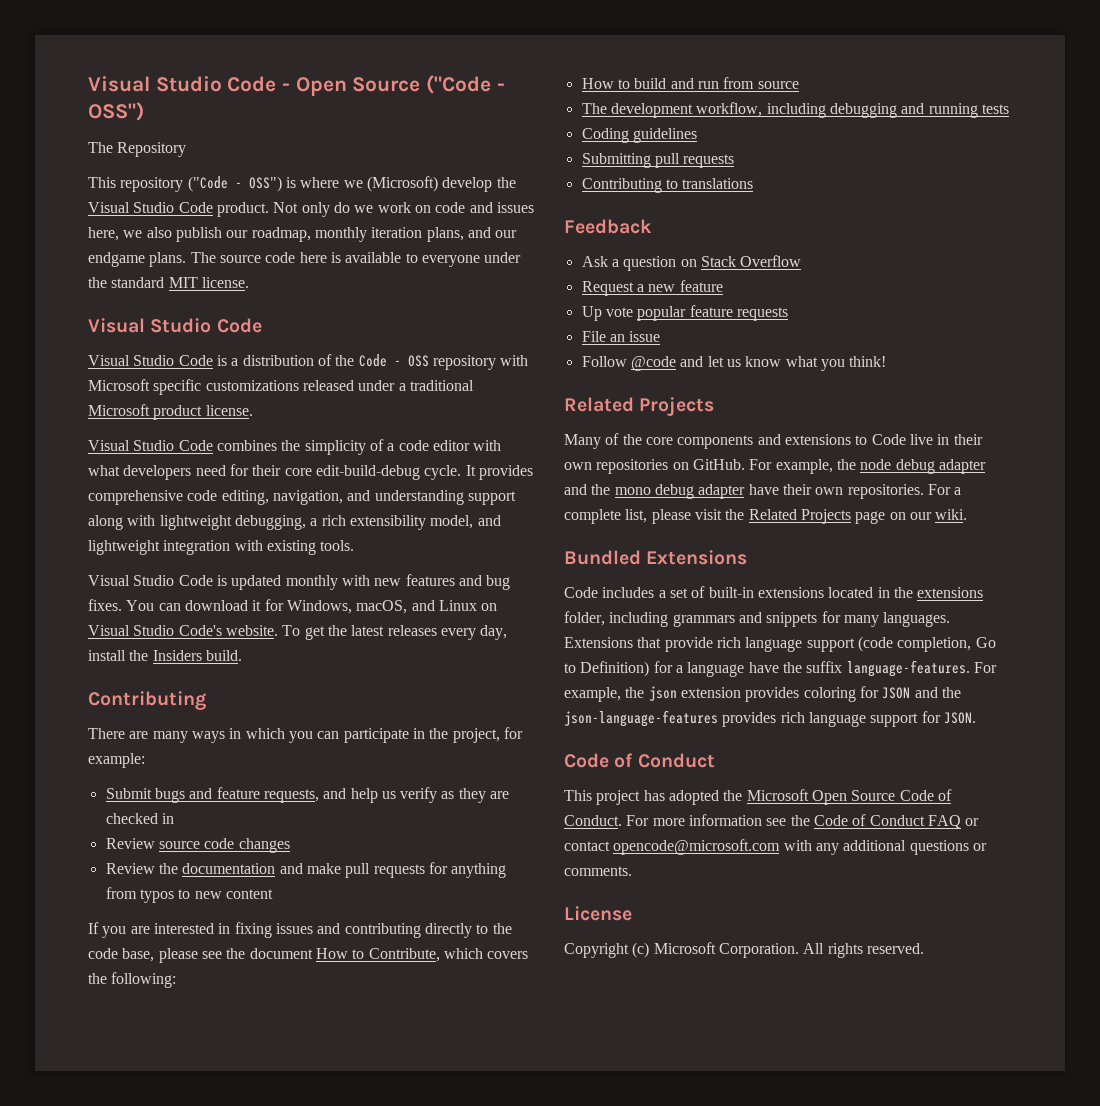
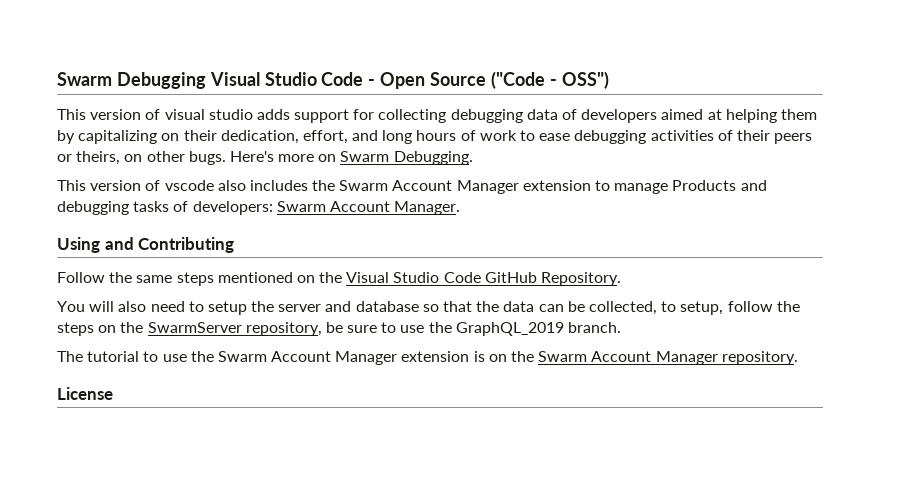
- Visual Studio Code - Open Source ("Code - OSS")
+ Swarm Debugging Visual Studio Code - Open Source ("Code - OSS")
- The Repository
- This repository ("Code - OSS") is where we (Microsoft) develop the Visual Studio Code product. Not only do we work on code and issues here, we also publish our roadmap, monthly iteration plans, and our endgame plans. The source code here is available to everyone under the standard MIT license.
- Visual Studio Code
- Visual Studio Code is a distribution of the Code - OSS repository with Microsoft specific customizations released under a traditional Microsoft product license.
- Visual Studio Code combines the simplicity of a code editor with what developers need for their core edit-build-debug cycle. It provides comprehensive code editing, navigation, and understanding support along with lightweight debugging, a rich extensibility model, and lightweight integration with existing tools.
- Visual Studio Code is updated monthly with new features and bug fixes. You can download it for Windows, macOS, and Linux on Visual Studio Code's website. To get the latest releases every day, install the Insiders build.
- Contributing
- There are many ways in which you can participate in the project, for example:
- Submit bugs and feature requests, and help us verify as they are checked in
- Review source code changes
- Review the documentation and make pull requests for anything from typos to new content
- If you are interested in fixing issues and contributing directly to the code base, please see the document How to Contribute, which covers the following:
- How to build and run from source
- The development workflow, including debugging and running tests
- Coding guidelines
- Submitting pull requests
- Contributing to translations
- Feedback
- Ask a question on Stack Overflow
- Request a new feature
- Up vote popular feature requests
- File an issue
- Follow @code and let us know what you think!
- Related Projects
- Many of the core components and extensions to Code live in their own repositories on GitHub. For example, the node debug adapter and the mono debug adapter have their own repositories. For a complete list, please visit the Related Projects page on our wiki.
- Bundled Extensions
- Code includes a set of built-in extensions located in the extensions folder, including grammars and snippets for many languages. Extensions that provide rich language support (code completion, Go to Definition) for a language have the suffix language-features. For example, the json extension provides coloring for JSON and the json-language-features provides rich language support for JSON.
- Code of Conduct
- This project has adopted the Microsoft Open Source Code of Conduct. For more information see the Code of Conduct FAQ or contact opencode@microsoft.com with any additional questions or comments.
+ This version of visual studio adds support for collecting debugging data of developers aimed at helping them by capitalizing on their dedication, effort, and long hours of work to ease debugging activities of their peers or theirs, on other bugs. Here's more on Swarm Debugging.
+ This version of vscode also includes the Swarm Account Manager extension to manage Products and debugging tasks of developers: Swarm Account Manager.
+ Using and Contributing
+ Follow the same steps mentioned on the Visual Studio Code GitHub Repository.
+ You will also need to setup the server and database so that the data can be collected, to setup, follow the steps on the SwarmServer repository, be sure to use the GraphQL_2019 branch.
+ The tutorial to use the Swarm Account Manager extension is on the Swarm Account Manager repository.
  License
- Copyright (c) Microsoft Corporation. All rights reserved.

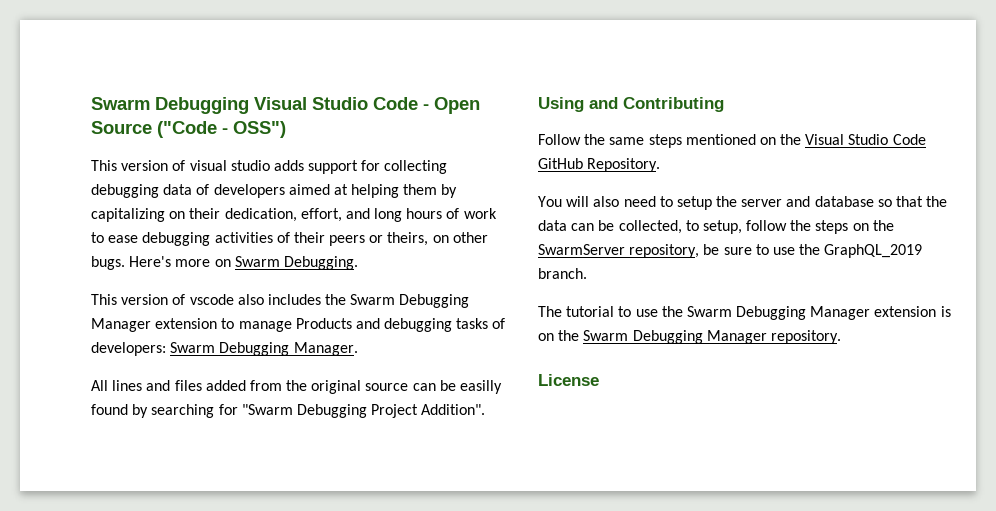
- This version of vscode also includes the Swarm Account Manager extension to manage Products and debugging tasks of developers: Swarm Account Manager.
+ This version of vscode also includes the Swarm Debugging Manager extension to manage Products and debugging tasks of developers: Swarm Debugging Manager.
+ All lines and files added from the original source can be easilly found by searching for "Swarm Debugging Project Addition".
- The tutorial to use the Swarm Account Manager extension is on the Swarm Account Manager repository.
+ The tutorial to use the Swarm Debugging Manager extension is on the Swarm Debugging Manager repository.

